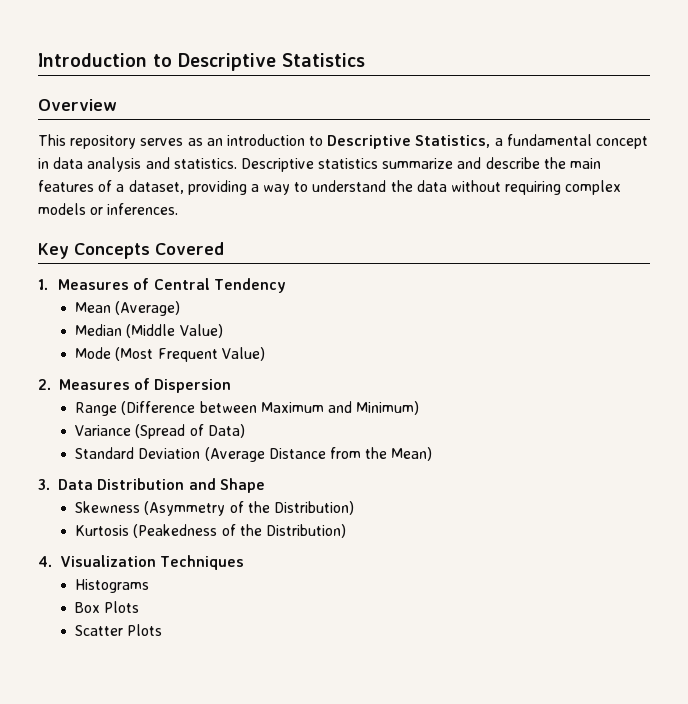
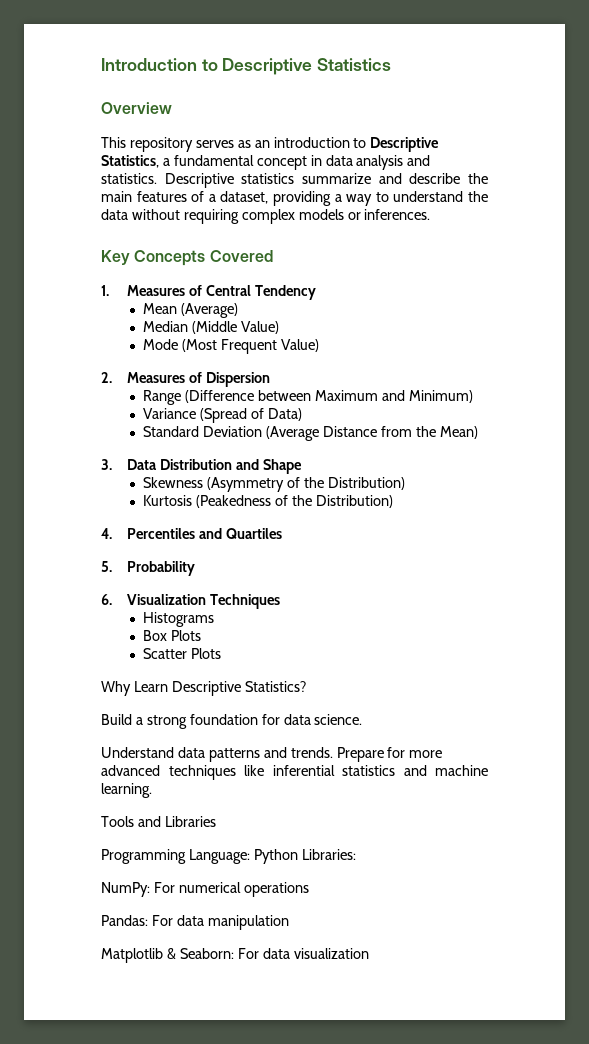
- 4. Visualization Techniques
+ 4. Percentiles and Quartiles
+ 5. Probability
+ 6. Visualization Techniques
+ Why Learn Descriptive Statistics?
+ Build a strong foundation for data science.
+ Understand data patterns and trends. Prepare for more advanced techniques like inferential statistics and machine learning.
+ Tools and Libraries
+ Programming Language: Python Libraries:
+ NumPy: For numerical operations
+ Pandas: For data manipulation
+ Matplotlib & Seaborn: For data visualization

